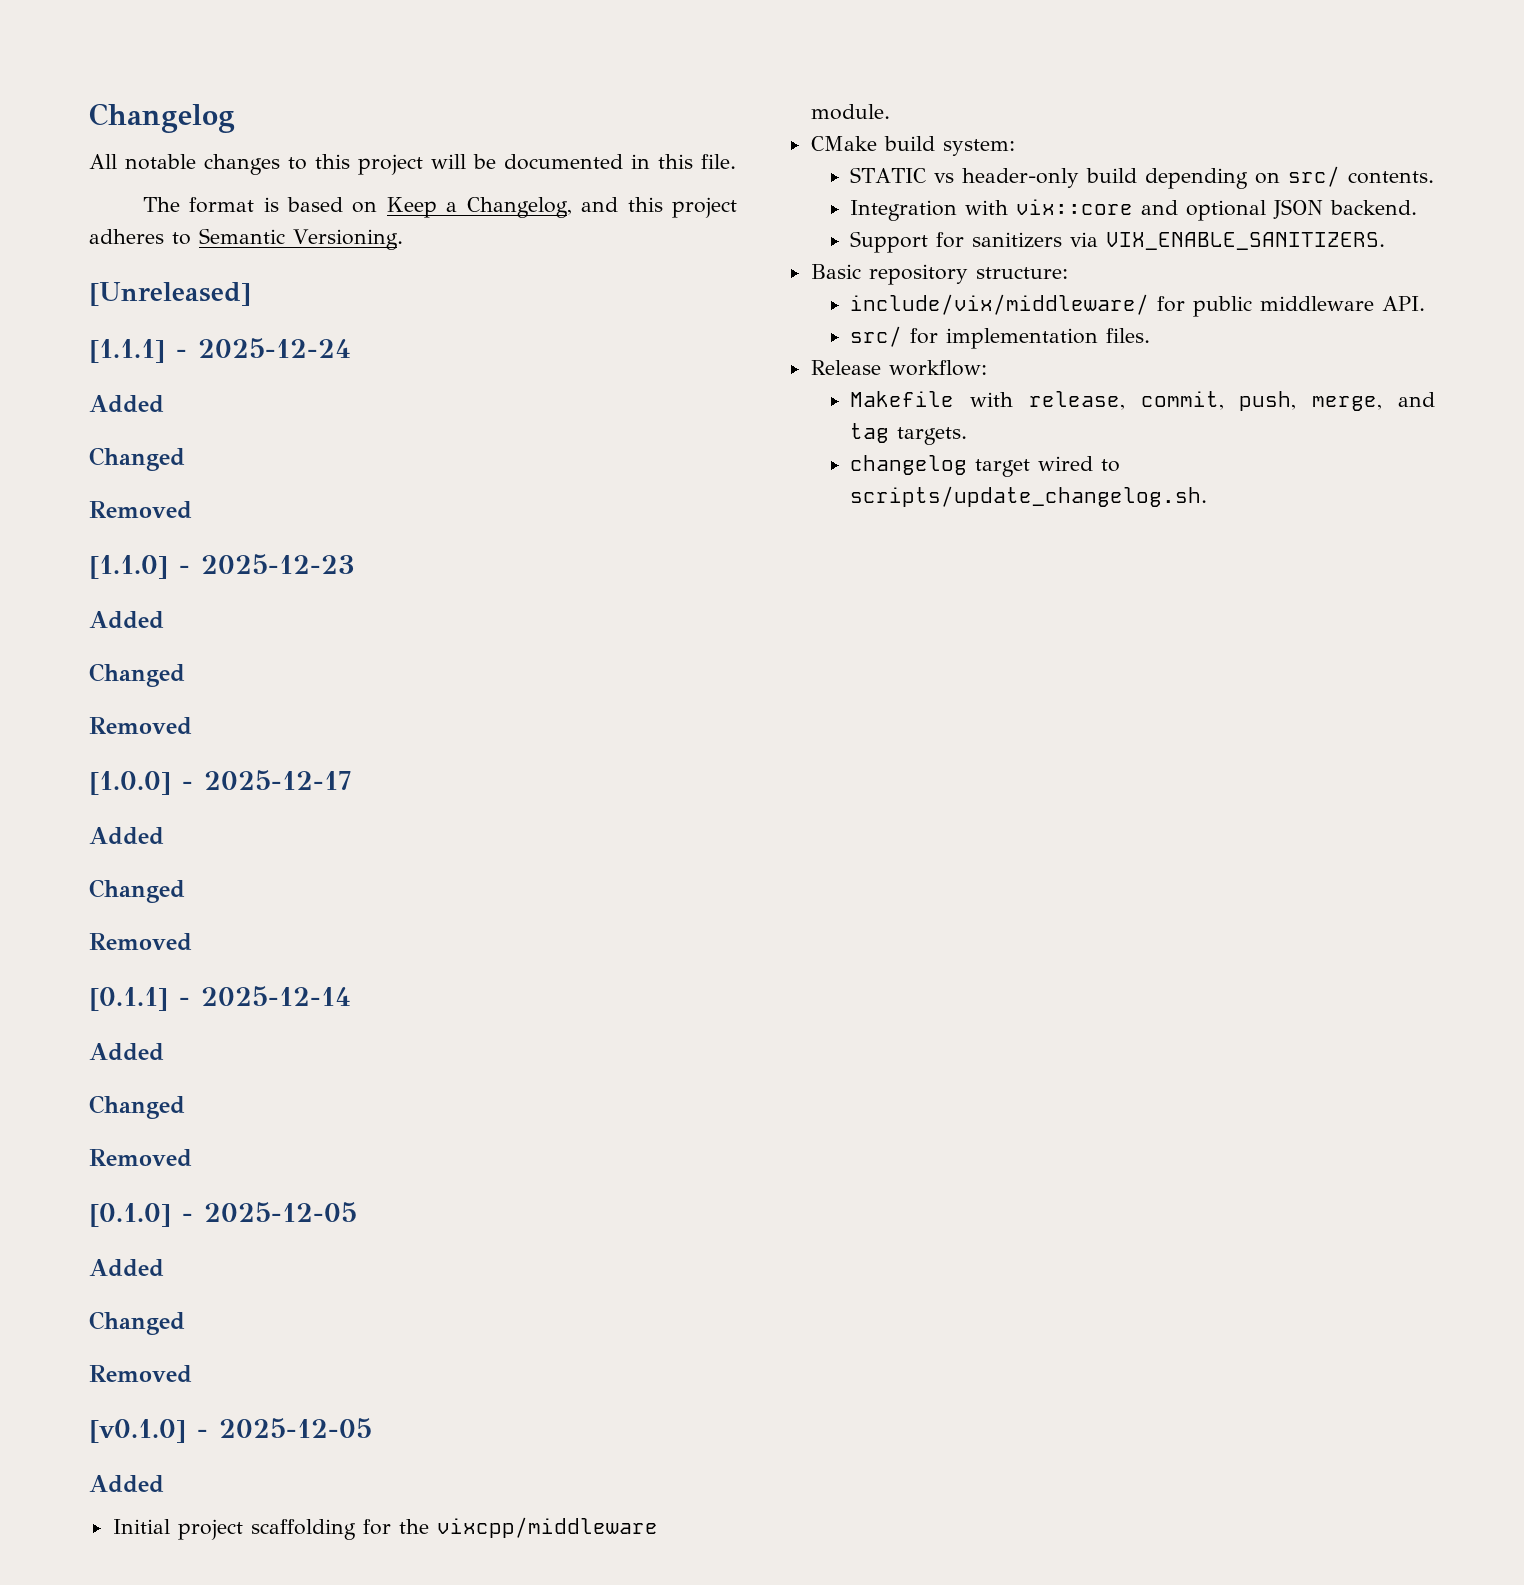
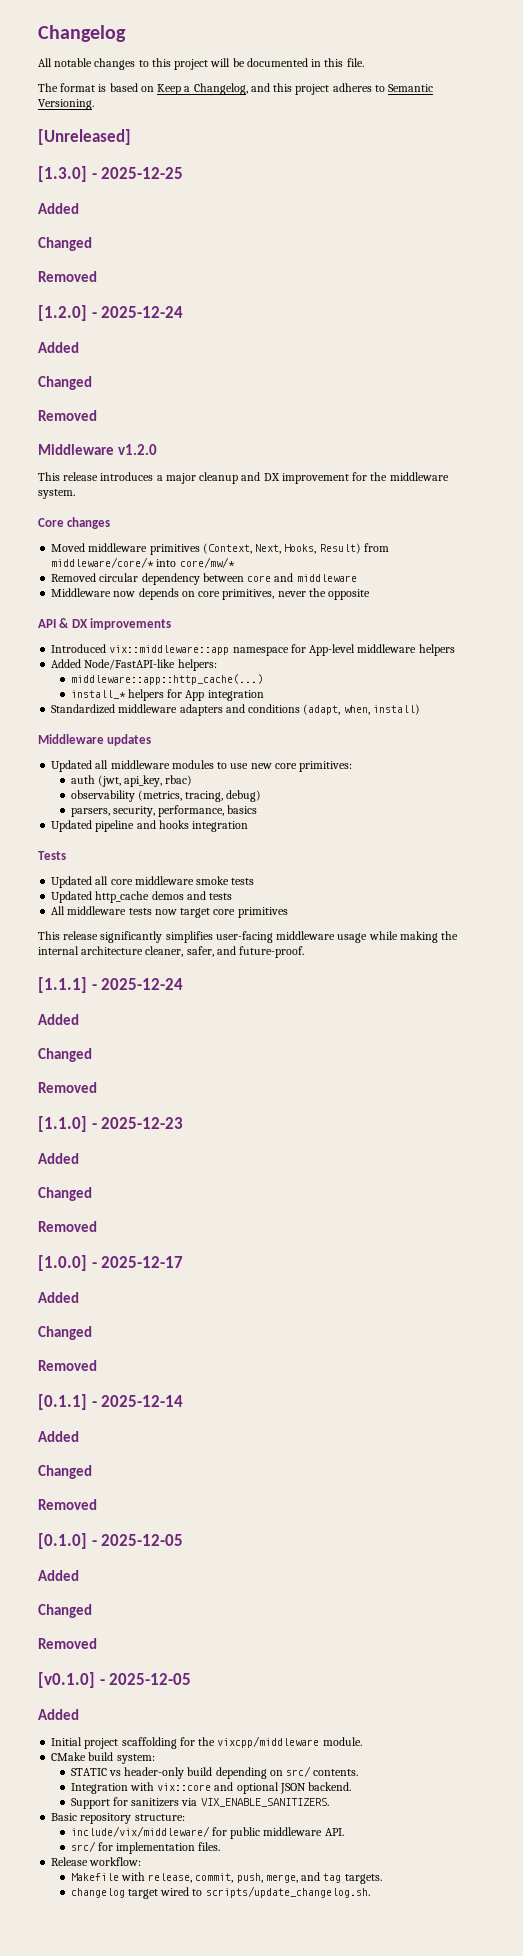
+ [1.3.0] - 2025-12-25
+ Added
+ Changed
+ Removed
+ [1.2.0] - 2025-12-24
+ Added
+ Changed
+ Removed
+ Middleware v1.2.0
+ This release introduces a major cleanup and DX improvement for the middleware system.
+ Core changes
+ Moved middleware primitives (Context, Next, Hooks, Result) from middleware/core/* into core/mw/*
+ Removed circular dependency between core and middleware
+ Middleware now depends on core primitives, never the opposite
+ API & DX improvements
+ Introduced vix::middleware::app namespace for App-level middleware helpers
+ Added Node/FastAPI-like helpers:
+ middleware::app::http_cache(...)
+ install_* helpers for App integration
+ Standardized middleware adapters and conditions (adapt, when, install)
+ Middleware updates
+ Updated all middleware modules to use new core primitives:
+ auth (jwt, api_key, rbac)
+ observability (metrics, tracing, debug)
+ parsers, security, performance, basics
+ Updated pipeline and hooks integration
+ Tests
+ Updated all core middleware smoke tests
+ Updated http_cache demos and tests
+ All middleware tests now target core primitives
+ This release significantly simplifies user-facing middleware usage while making the internal architecture cleaner, safer, and future-proof.

